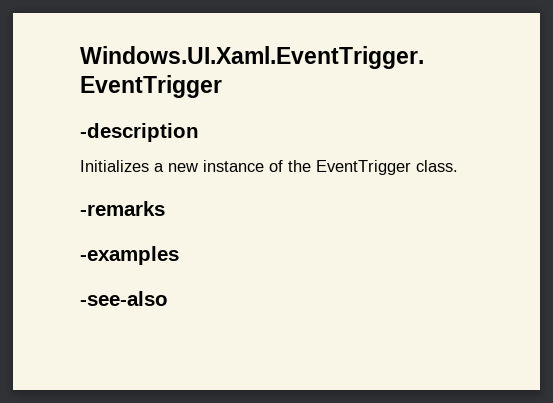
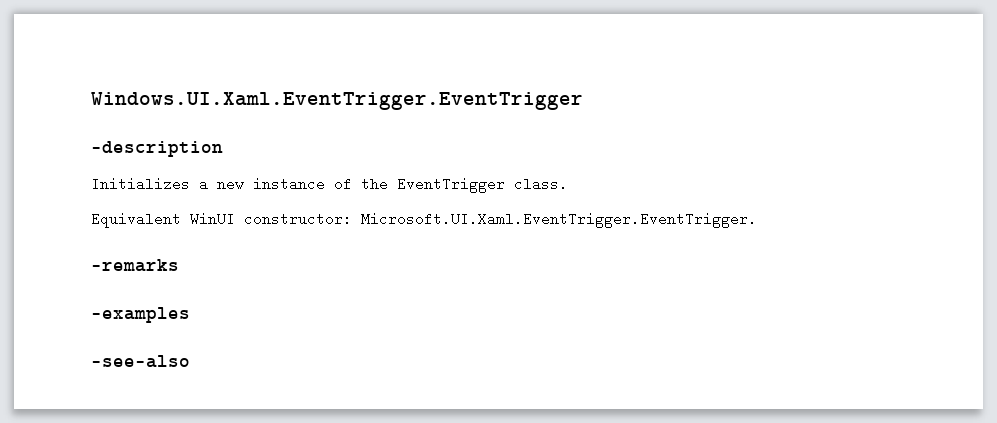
+ Equivalent WinUI constructor: Microsoft.UI.Xaml.EventTrigger.EventTrigger.

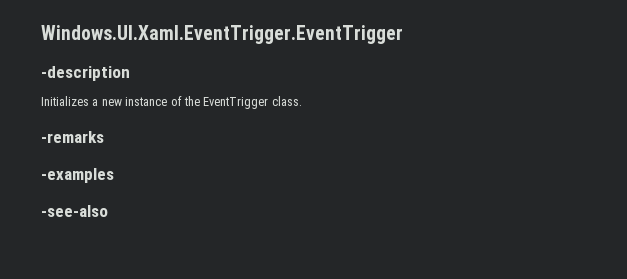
- Equivalent WinUI constructor: Microsoft.UI.Xaml.EventTrigger.EventTrigger.

